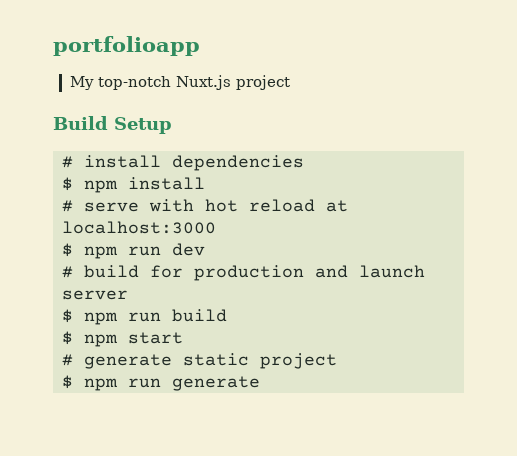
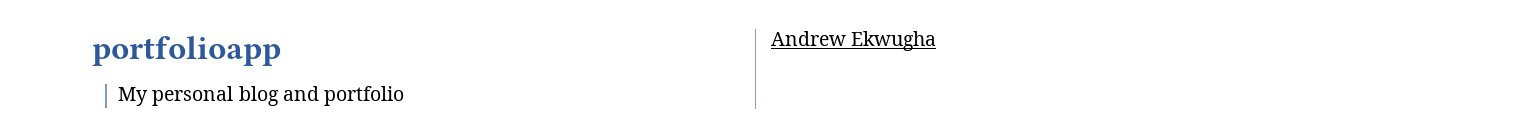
- My top-notch Nuxt.js project
- Build Setup
- # install dependencies
- $ npm install
- # serve with hot reload at localhost:3000
- $ npm run dev
- # build for production and launch server
- $ npm run build
- $ npm start
- # generate static project
- $ npm run generate
+ My personal blog and portfolio
+ Andrew Ekwugha

